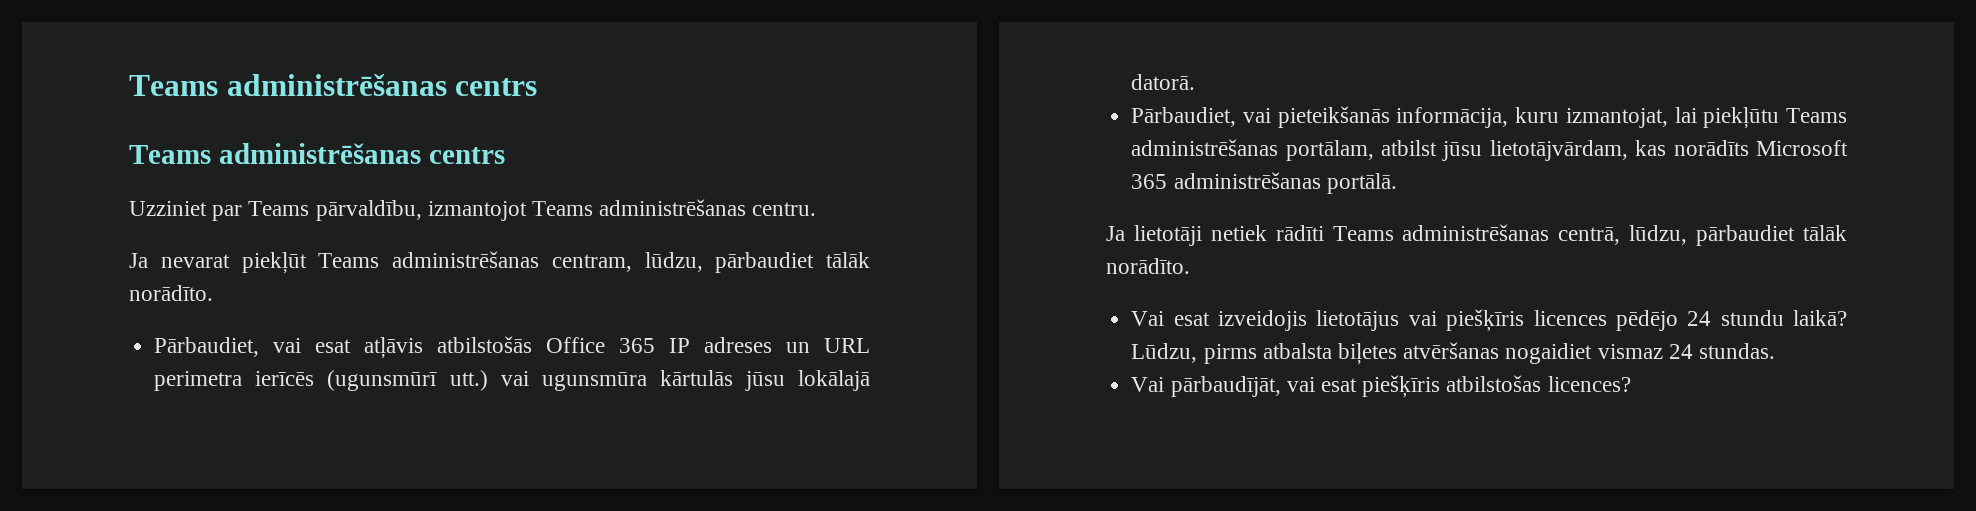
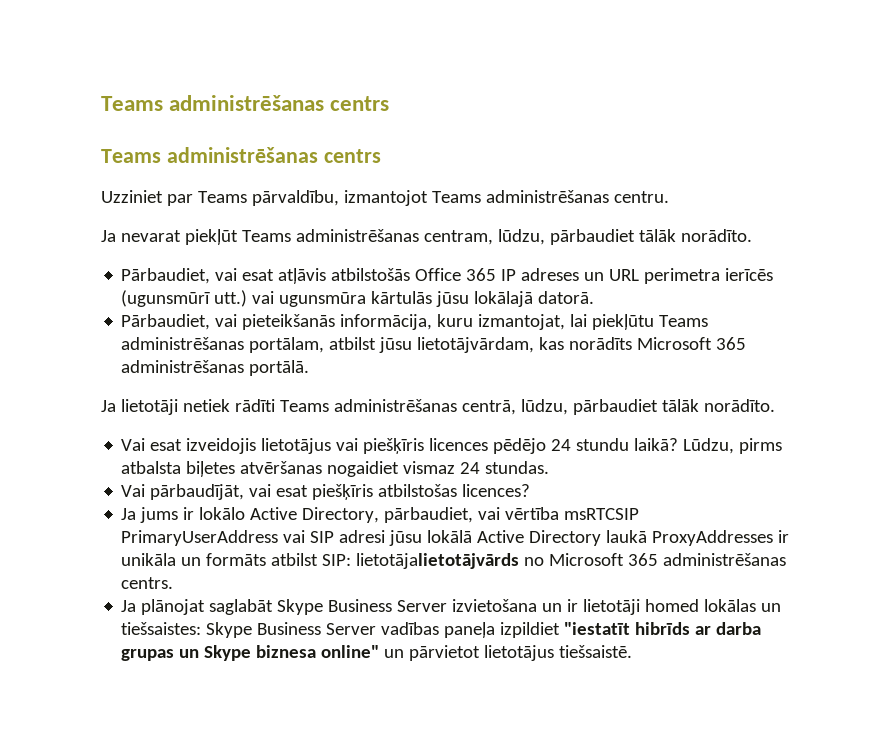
+ Ja jums ir lokālo Active Directory, pārbaudiet, vai vērtība msRTCSIP PrimaryUserAddress vai SIP adresi jūsu lokālā Active Directory laukā ProxyAddresses ir unikāla un formāts atbilst SIP: lietotājalietotājvārds no Microsoft 365 administrēšanas centrs.
+ Ja plānojat saglabāt Skype Business Server izvietošana un ir lietotāji homed lokālas un tiešsaistes: Skype Business Server vadības paneļa izpildiet "iestatīt hibrīds ar darba grupas un Skype biznesa online" un pārvietot lietotājus tiešsaistē.

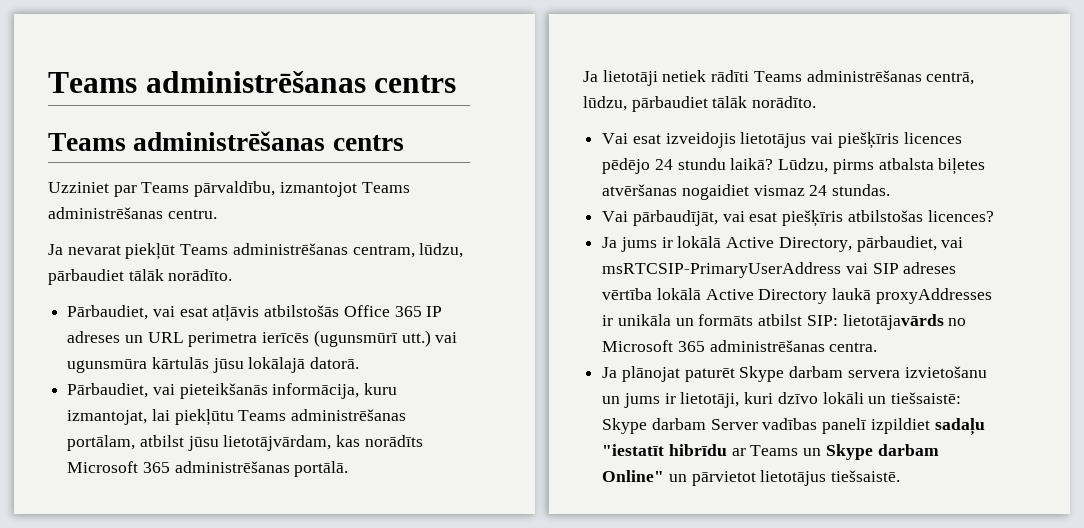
- Ja jums ir lokālo Active Directory, pārbaudiet, vai vērtība msRTCSIP PrimaryUserAddress vai SIP adresi jūsu lokālā Active Directory laukā ProxyAddresses ir unikāla un formāts atbilst SIP: lietotājalietotājvārds no Microsoft 365 administrēšanas centrs.
+ Ja jums ir lokālā Active Directory, pārbaudiet, vai msRTCSIP-PrimaryUserAddress vai SIP adreses vērtība lokālā Active Directory laukā proxyAddresses ir unikāla un formāts atbilst SIP: lietotājavārds no Microsoft 365 administrēšanas centra.
- Ja plānojat saglabāt Skype Business Server izvietošana un ir lietotāji homed lokālas un tiešsaistes: Skype Business Server vadības paneļa izpildiet "iestatīt hibrīds ar darba grupas un Skype biznesa online" un pārvietot lietotājus tiešsaistē.
+ Ja plānojat paturēt Skype darbam servera izvietošanu un jums ir lietotāji, kuri dzīvo lokāli un tiešsaistē: Skype darbam Server vadības panelī izpildiet sadaļu "iestatīt hibrīdu ar Teams un Skype darbam Online" un pārvietot lietotājus tiešsaistē.

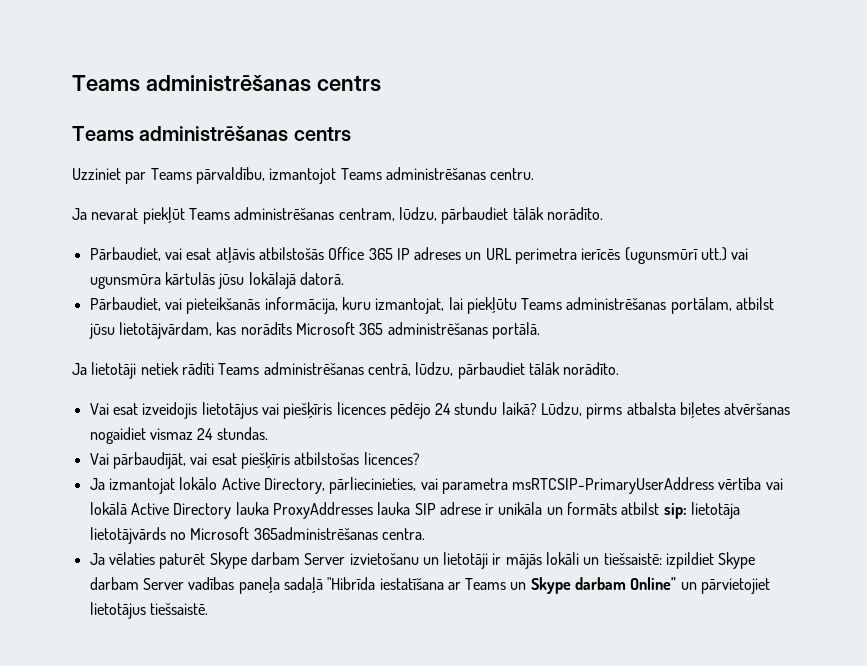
- Ja jums ir lokālā Active Directory, pārbaudiet, vai msRTCSIP-PrimaryUserAddress vai SIP adreses vērtība lokālā Active Directory laukā proxyAddresses ir unikāla un formāts atbilst SIP: lietotājavārds no Microsoft 365 administrēšanas centra.
+ Ja izmantojat lokālo Active Directory, pārliecinieties, vai parametra msRTCSIP-PrimaryUserAddress vērtība vai lokālā Active Directory lauka ProxyAddresses lauka SIP adrese ir unikāla un formāts atbilst sip: lietotāja lietotājvārds no Microsoft 365administrēšanas centra.
- Ja plānojat paturēt Skype darbam servera izvietošanu un jums ir lietotāji, kuri dzīvo lokāli un tiešsaistē: Skype darbam Server vadības panelī izpildiet sadaļu "iestatīt hibrīdu ar Teams un Skype darbam Online" un pārvietot lietotājus tiešsaistē.
+ Ja vēlaties paturēt Skype darbam Server izvietošanu un lietotāji ir mājās lokāli un tiešsaistē: izpildiet Skype darbam Server vadības paneļa sadaļā "Hibrīda iestatīšana ar Teams un Skype darbam Online" un pārvietojiet lietotājus tiešsaistē.

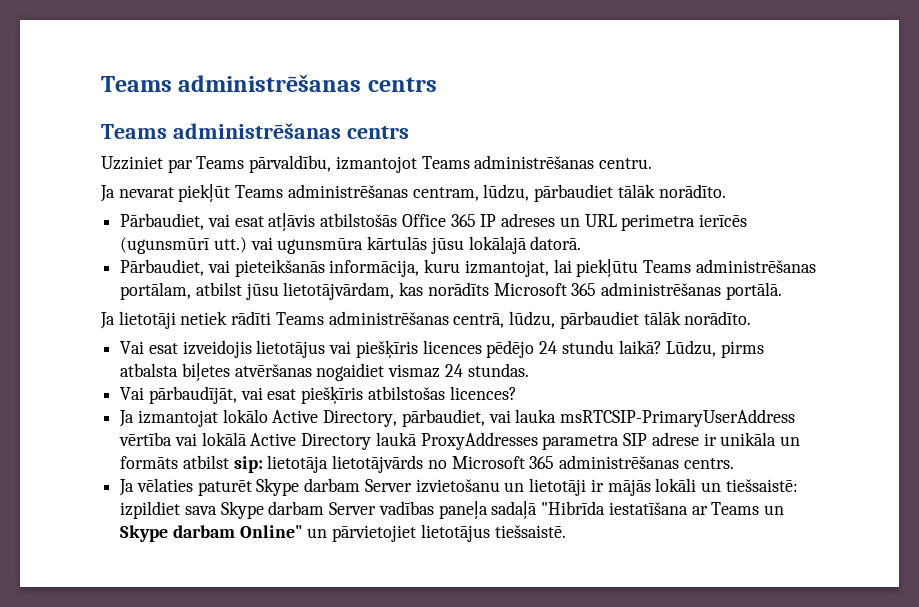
- Ja izmantojat lokālo Active Directory, pārliecinieties, vai parametra msRTCSIP-PrimaryUserAddress vērtība vai lokālā Active Directory lauka ProxyAddresses lauka SIP adrese ir unikāla un formāts atbilst sip: lietotāja lietotājvārds no Microsoft 365administrēšanas centra.
+ Ja izmantojat lokālo Active Directory, pārbaudiet, vai lauka msRTCSIP-PrimaryUserAddress vērtība vai lokālā Active Directory laukā ProxyAddresses parametra SIP adrese ir unikāla un formāts atbilst sip: lietotāja lietotājvārds no Microsoft 365 administrēšanas centrs.
- Ja vēlaties paturēt Skype darbam Server izvietošanu un lietotāji ir mājās lokāli un tiešsaistē: izpildiet Skype darbam Server vadības paneļa sadaļā "Hibrīda iestatīšana ar Teams un Skype darbam Online" un pārvietojiet lietotājus tiešsaistē.
+ Ja vēlaties paturēt Skype darbam Server izvietošanu un lietotāji ir mājās lokāli un tiešsaistē: izpildiet sava Skype darbam Server vadības paneļa sadaļā "Hibrīda iestatīšana ar Teams un Skype darbam Online" un pārvietojiet lietotājus tiešsaistē.

